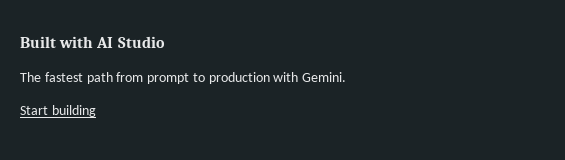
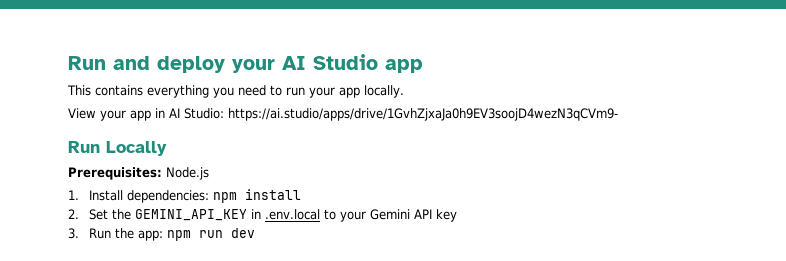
- Built with AI Studio
- The fastest path from prompt to production with Gemini.
- Start building
+ Run and deploy your AI Studio app
+ This contains everything you need to run your app locally.
+ View your app in AI Studio: https://ai.studio/apps/drive/1GvhZjxaJa0h9EV3soojD4wezN3qCVm9-
+ Run Locally
+ Prerequisites: Node.js
+ 1. Install dependencies: npm install
+ 2. Set the GEMINI_API_KEY in .env.local to your Gemini API key
+ 3. Run the app: npm run dev

